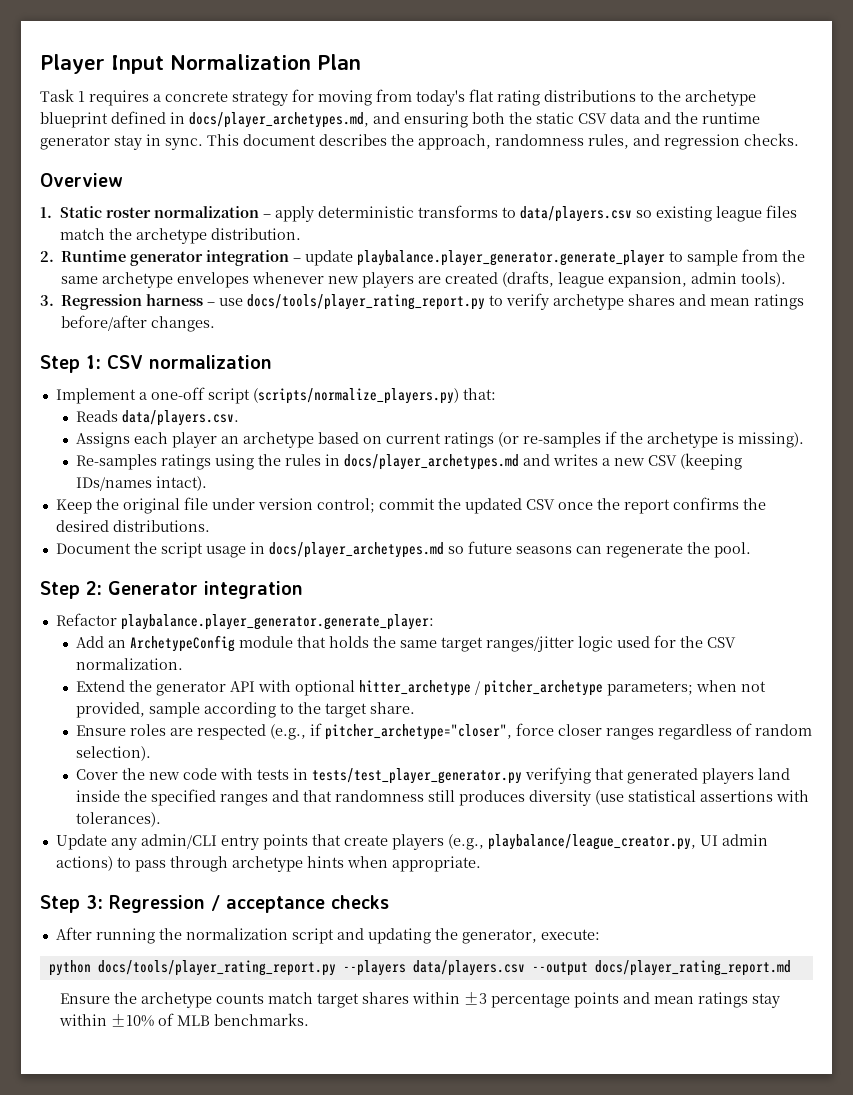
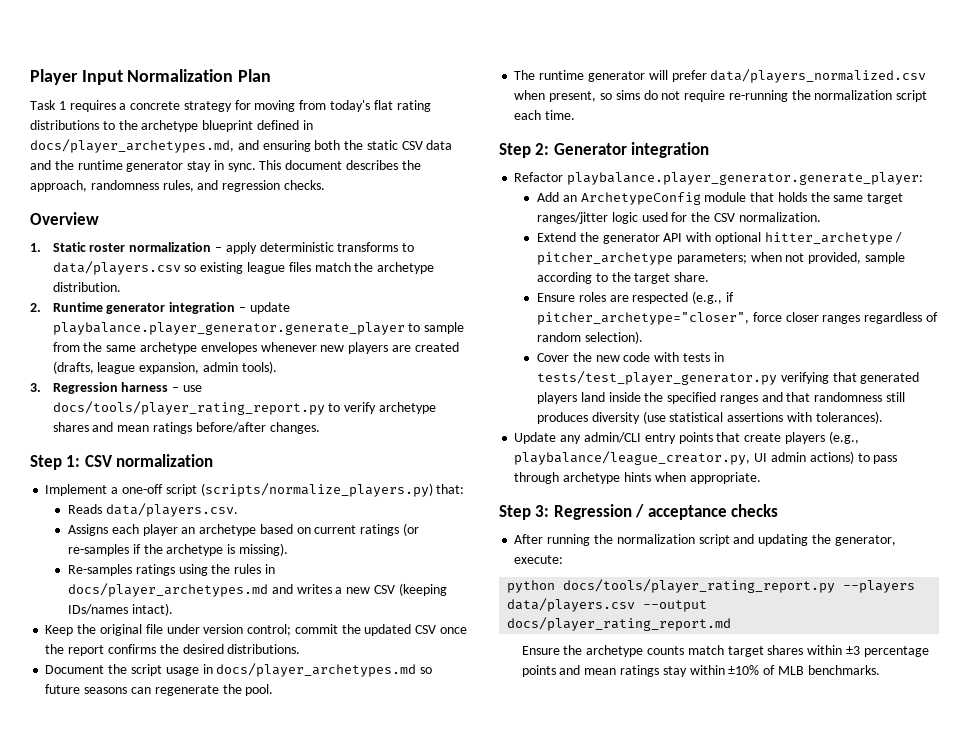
+ The runtime generator will prefer data/players_normalized.csv when present, so sims do not require re-running the normalization script each time.

